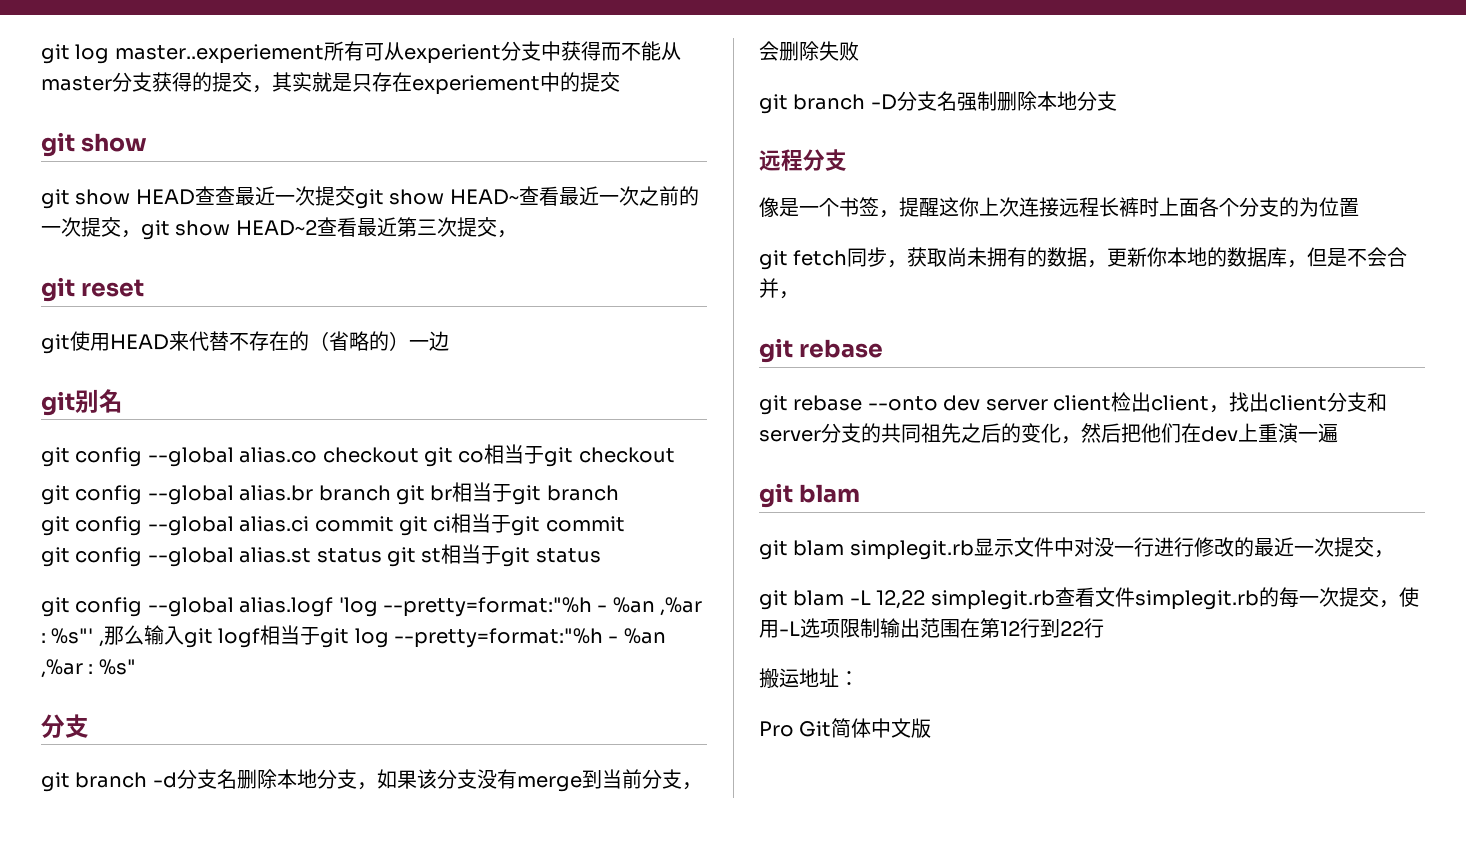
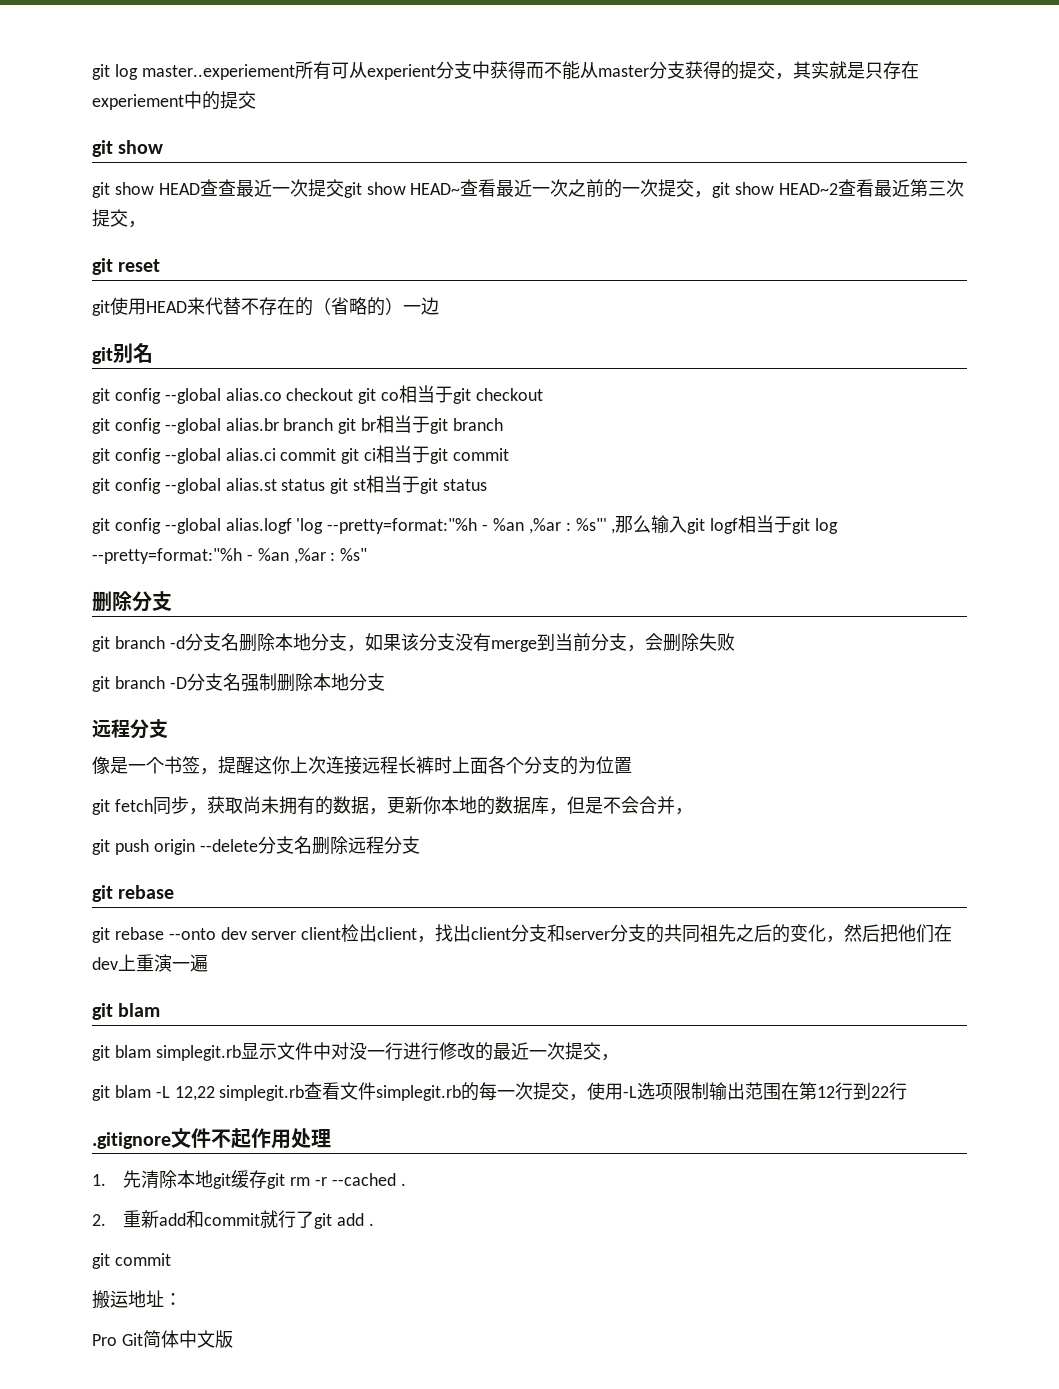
  git config --global alias.logf 'log --pretty=format:"%h - %an ,%ar : %s"' ,那么输入git logf相当于git log --pretty=format:"%h - %an ,%ar : %s"
- 分支
+ 删除分支
+ git push origin --delete分支名删除远程分支
+ .gitignore文件不起作用处理
+ 1.先清除本地git缓存git rm -r --cached .
+ 2.重新add和commit就行了git add .
+ git commit

